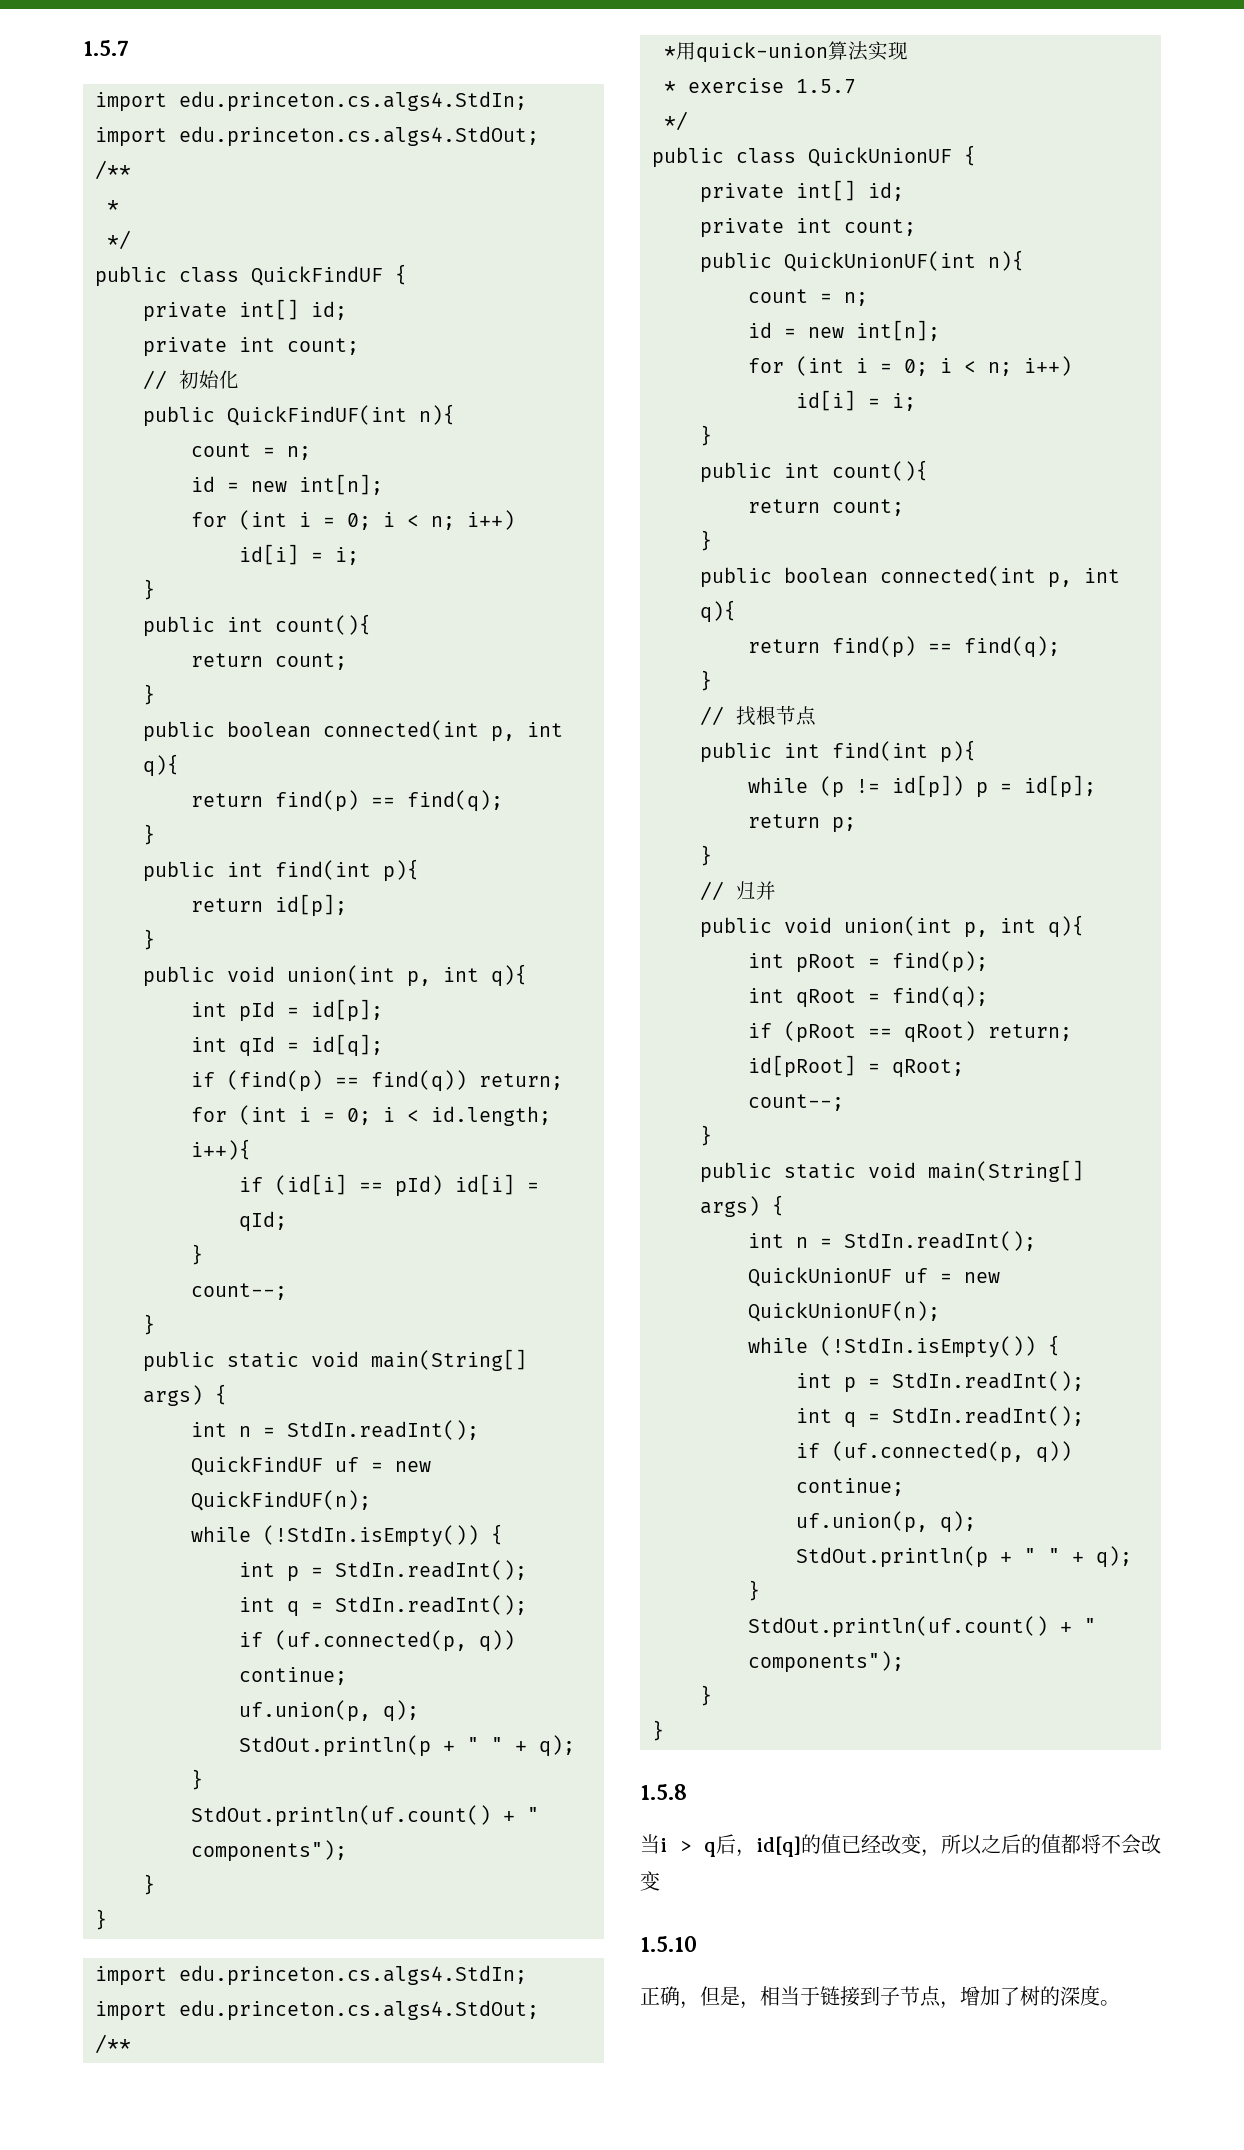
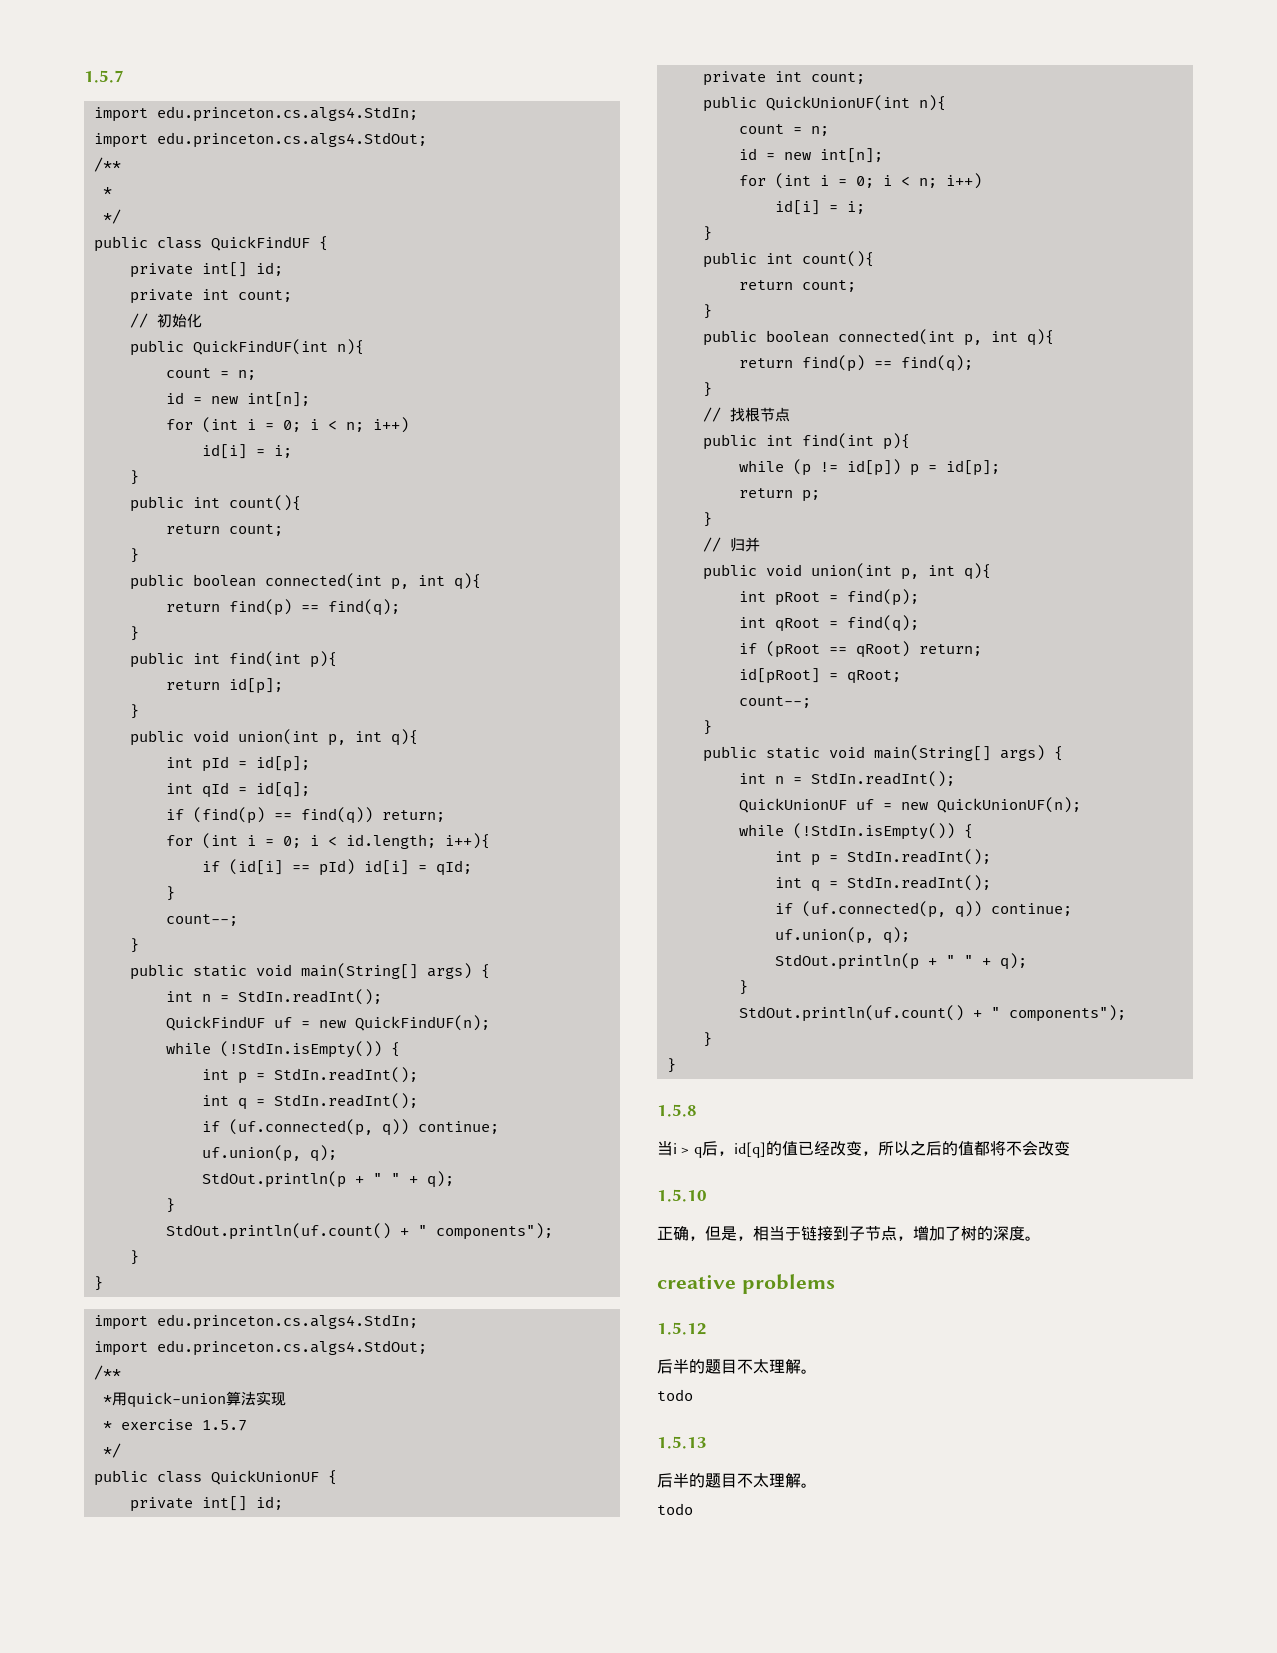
+ creative problems
+ 1.5.12
+ 后半的题目不太理解。
+ todo
+ 1.5.13
+ 后半的题目不太理解。
+ todo

